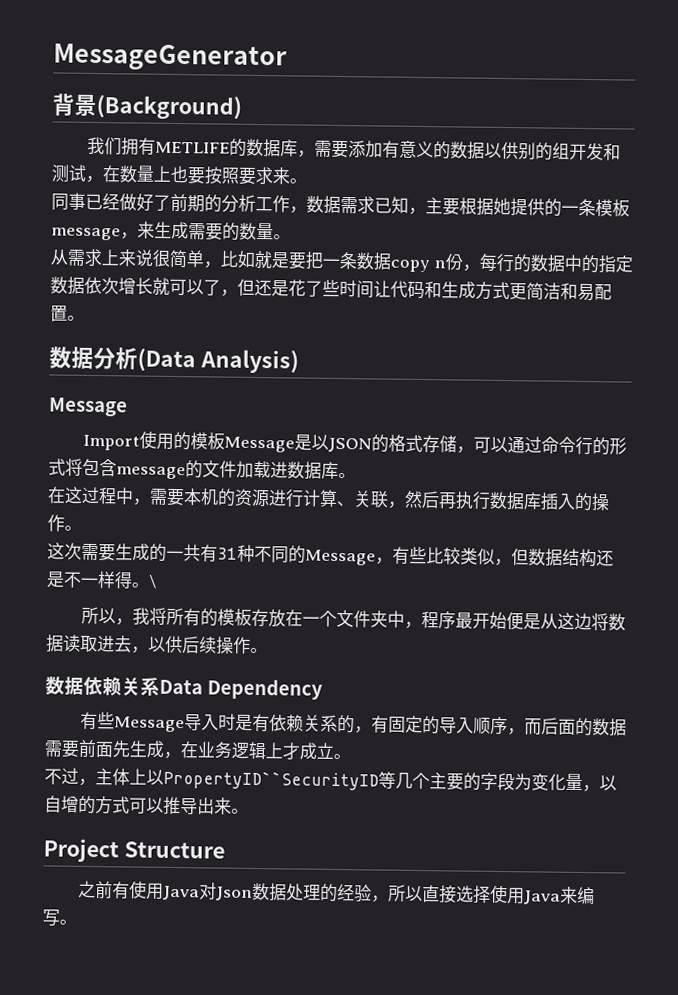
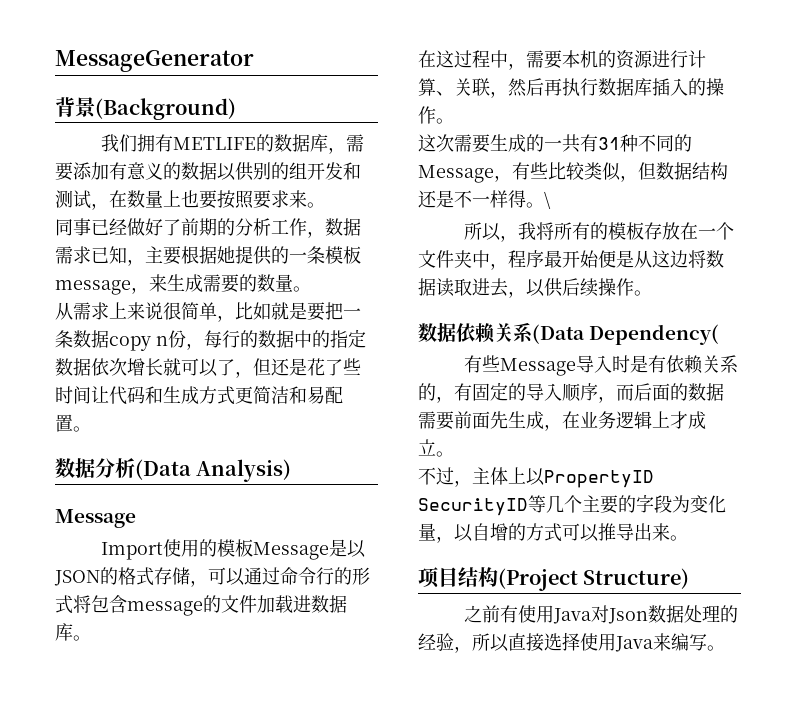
- 数据依赖关系Data Dependency
+ 数据依赖关系(Data Dependency(
- 不过，主体上以PropertyID``SecurityID等几个主要的字段为变化量，以自增的方式可以推导出来。
+ 不过，主体上以PropertyID SecurityID等几个主要的字段为变化量，以自增的方式可以推导出来。
- Project Structure
+ 项目结构(Project Structure)

